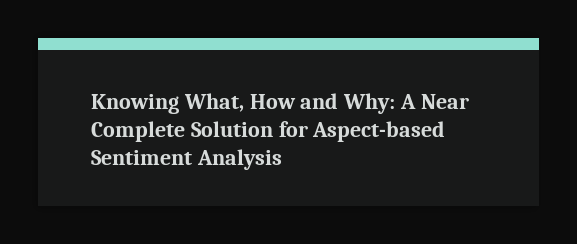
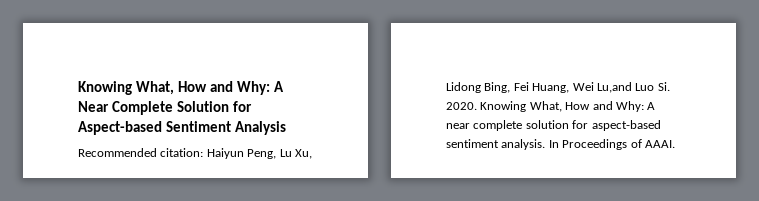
+ Recommended citation: Haiyun Peng, Lu Xu, Lidong Bing, Fei Huang, Wei Lu,and Luo Si. 2020. Knowing What, How and Why: A near complete solution for aspect-based sentiment analysis. In Proceedings of AAAI.

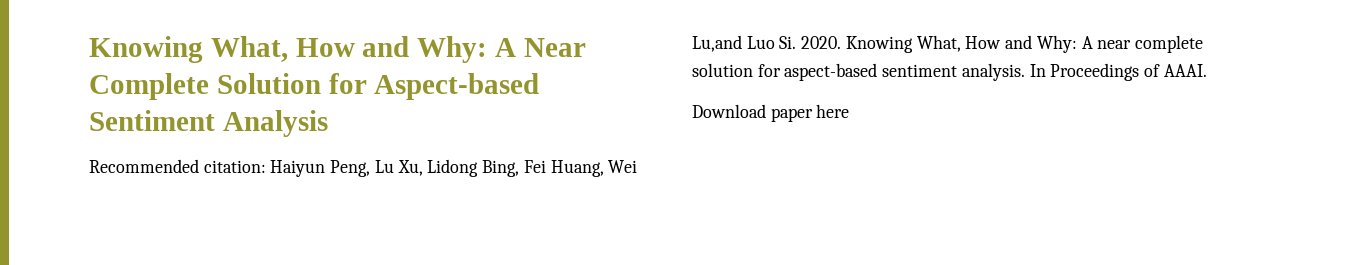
+ Download paper here

